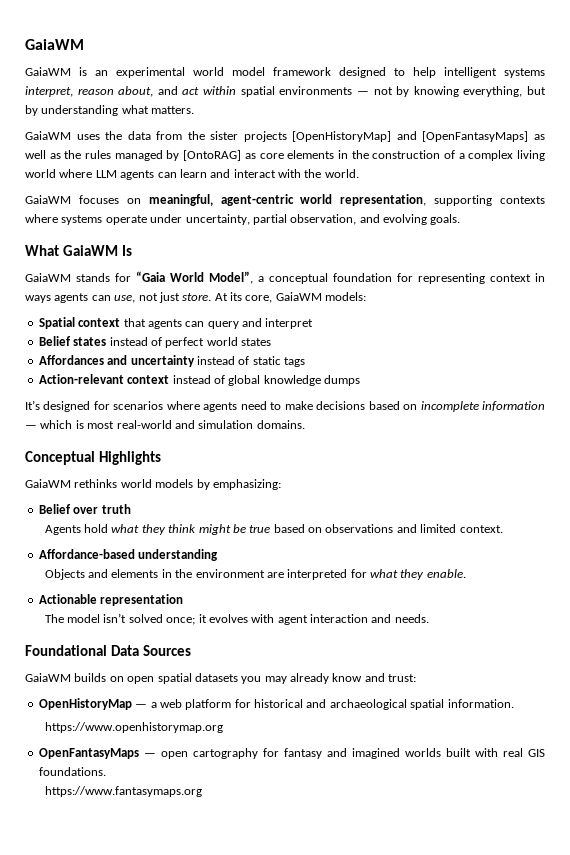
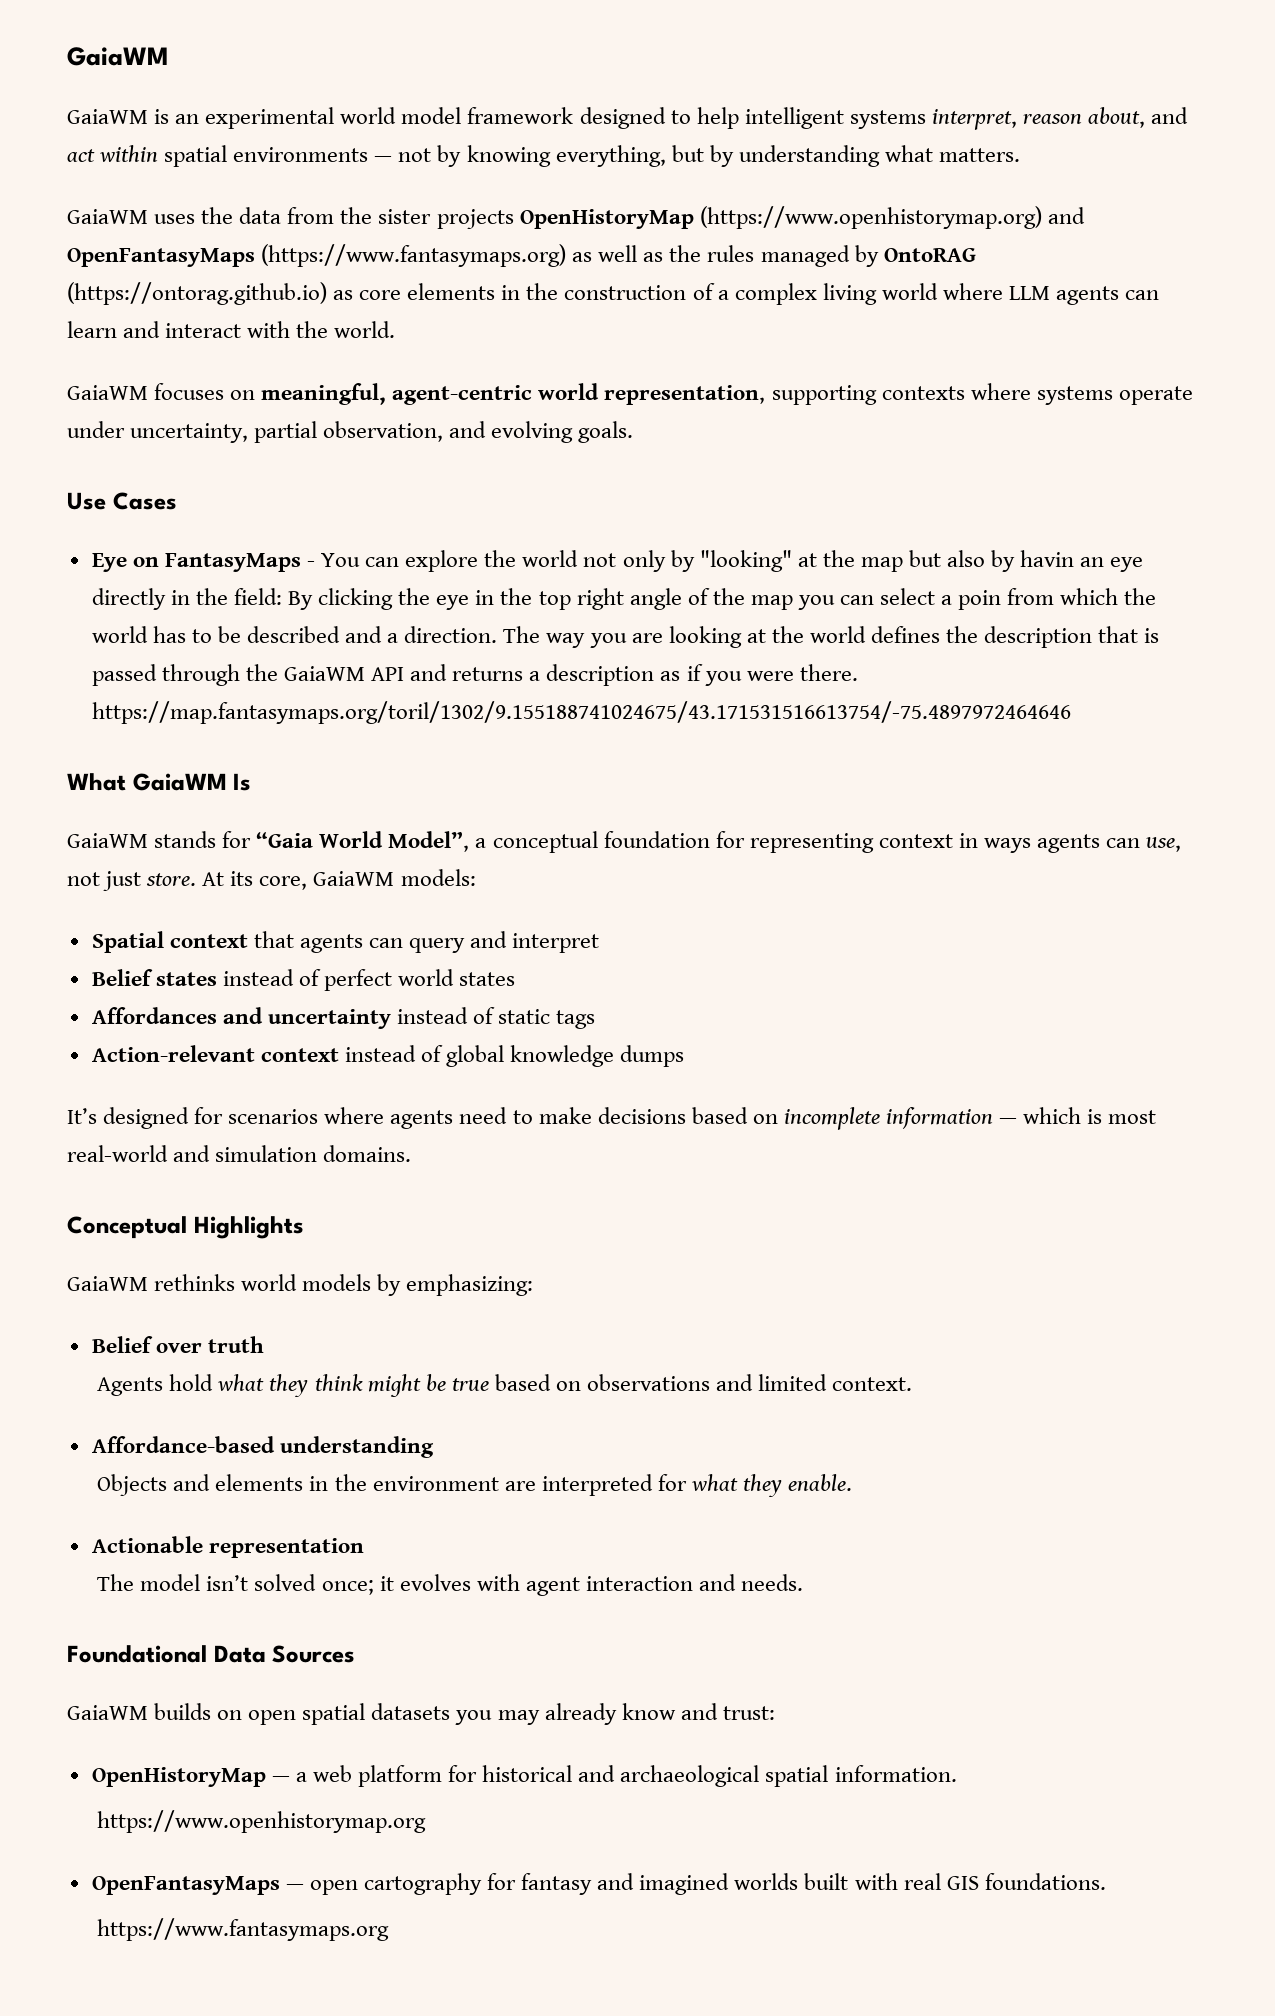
- GaiaWM uses the data from the sister projects [OpenHistoryMap] and [OpenFantasyMaps] as well as the rules managed by [OntoRAG] as core elements in the construction of a complex living world where LLM agents can learn and interact with the world.
+ GaiaWM uses the data from the sister projects OpenHistoryMap (https://www.openhistorymap.org) and OpenFantasyMaps (https://www.fantasymaps.org) as well as the rules managed by OntoRAG (https://ontorag.github.io) as core elements in the construction of a complex living world where LLM agents can learn and interact with the world.
+ Use Cases
+ Eye on FantasyMaps - You can explore the world not only by "looking" at the map but also by havin an eye directly in the field: By clicking the eye in the top right angle of the map you can select a poin from which the world has to be described and a direction. The way you are looking at the world defines the description that is passed through the GaiaWM API and returns a description as if you were there. https://map.fantasymaps.org/toril/1302/9.155188741024675/43.171531516613754/-75.4897972464646

